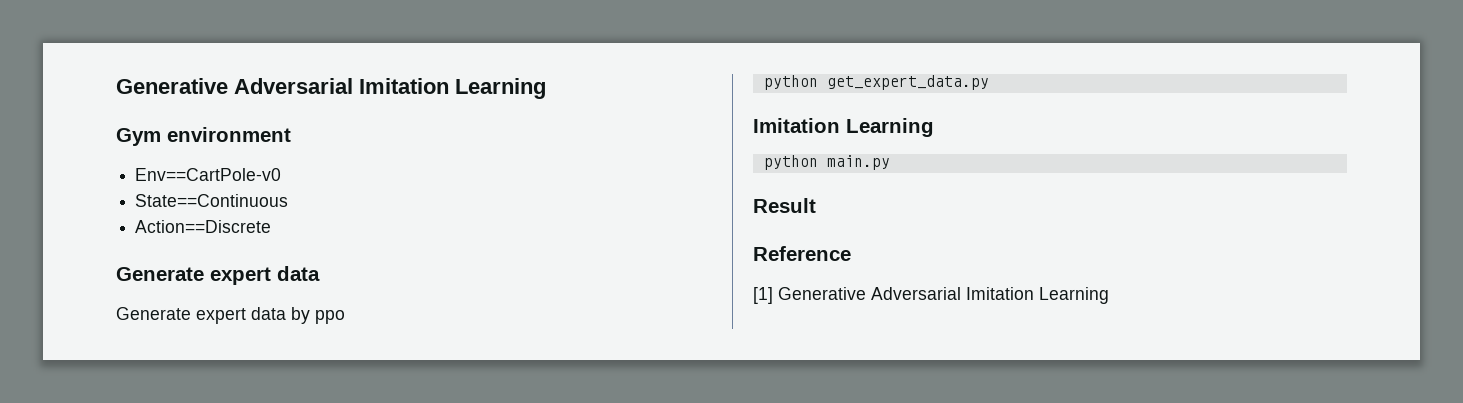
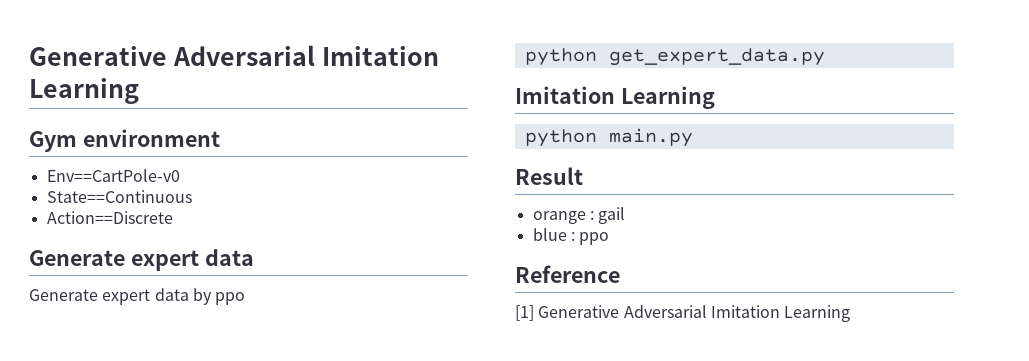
+ orange : gail
+ blue : ppo

